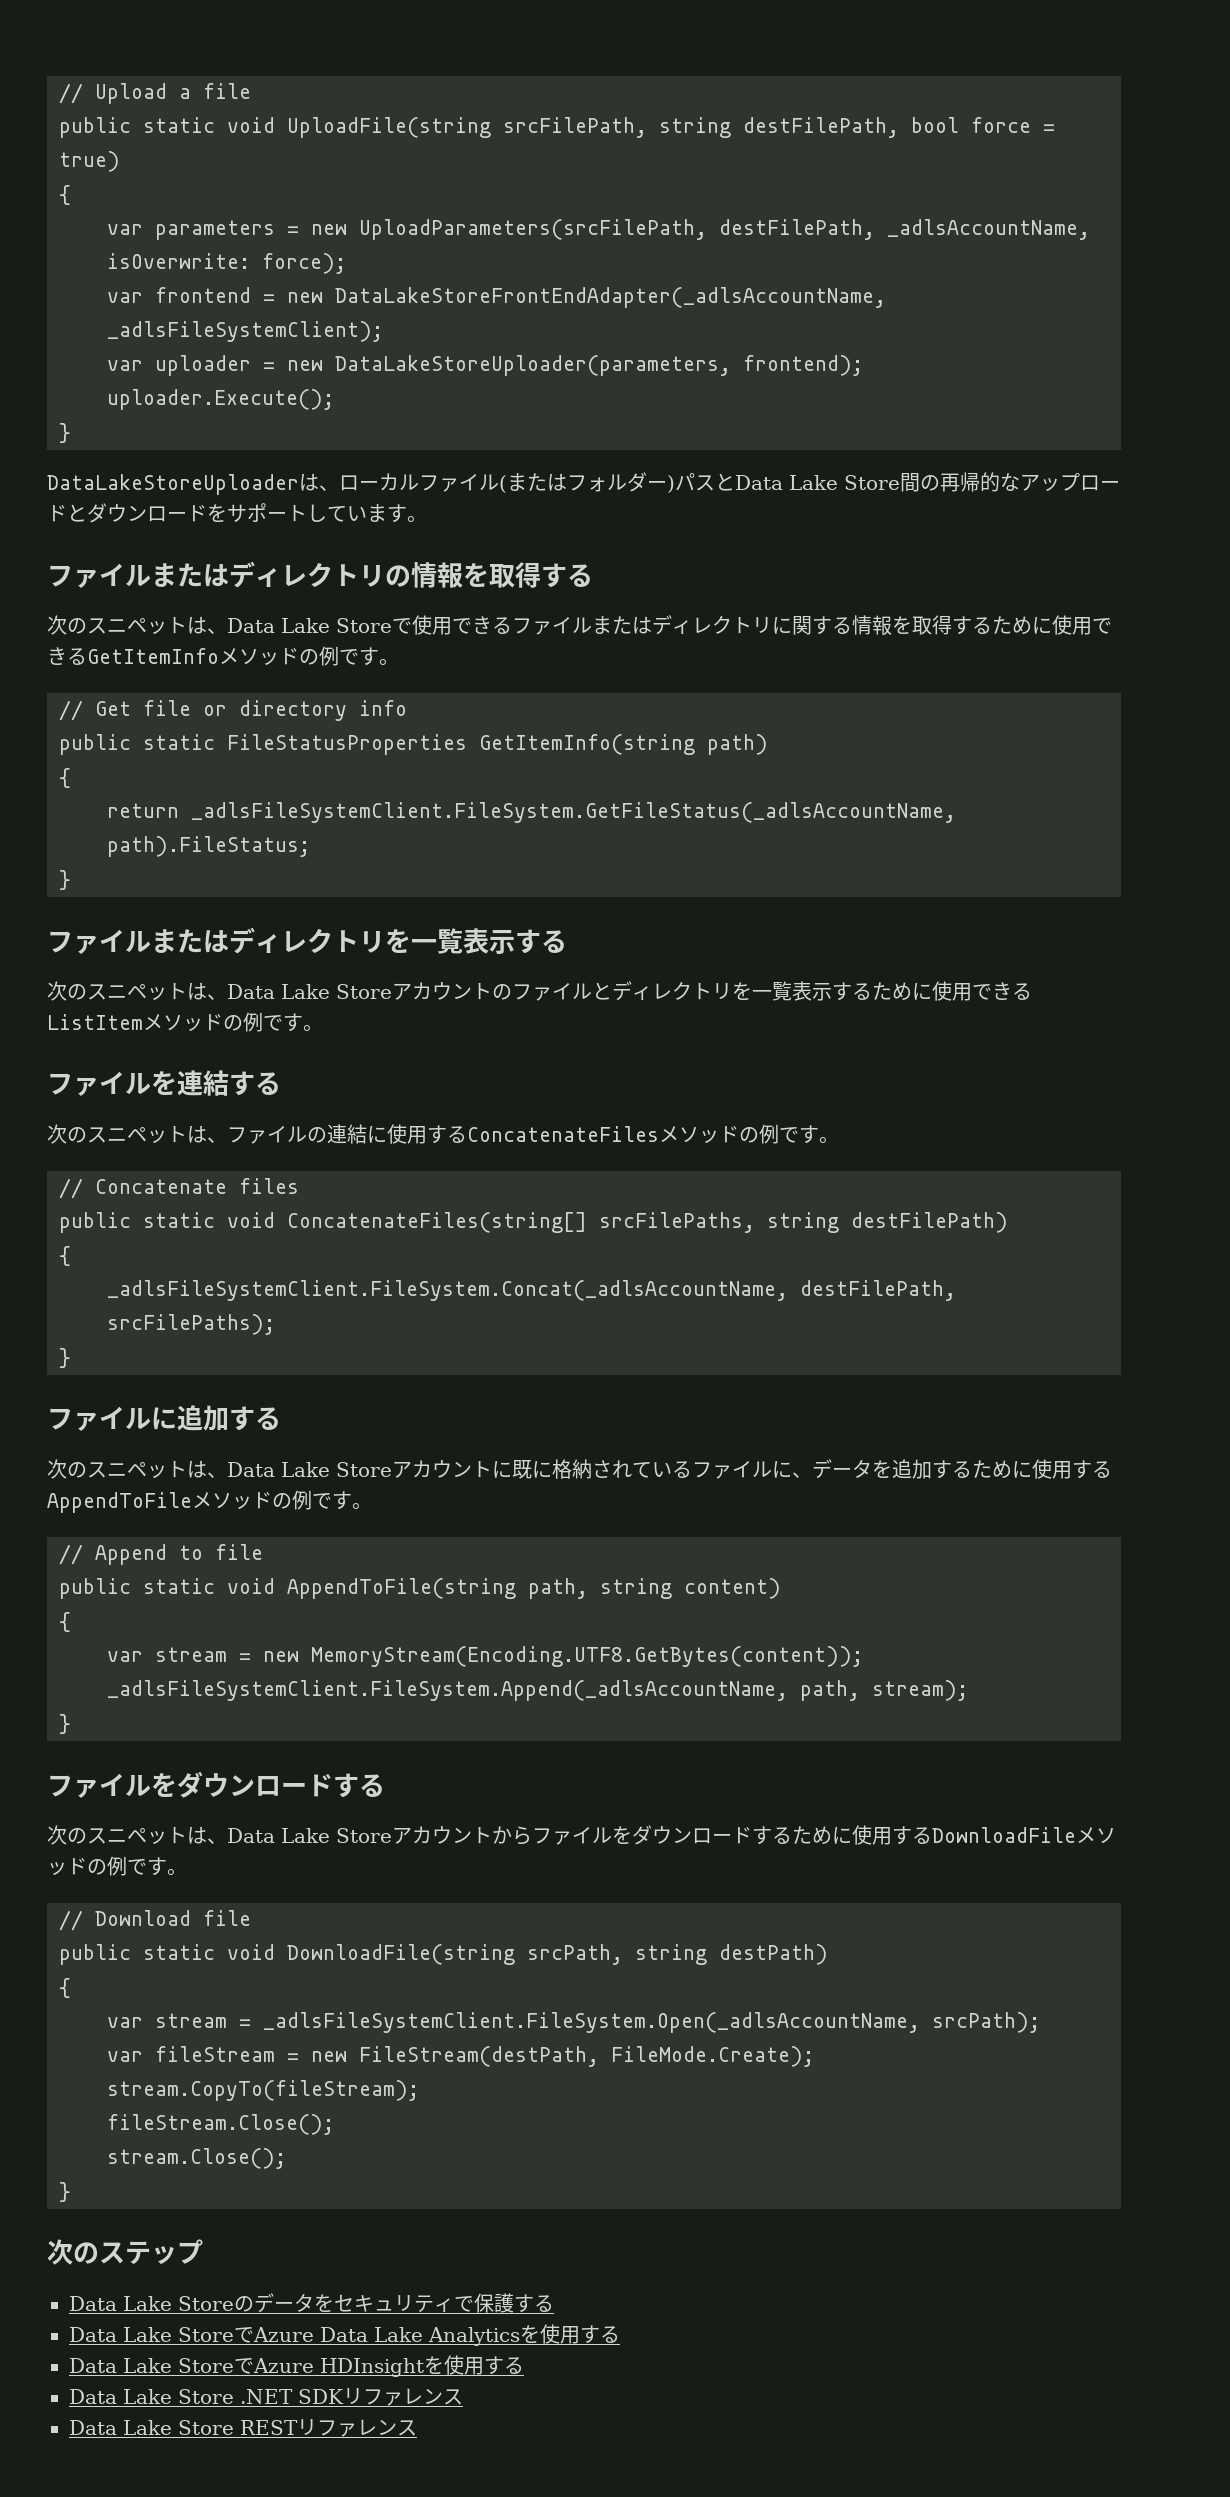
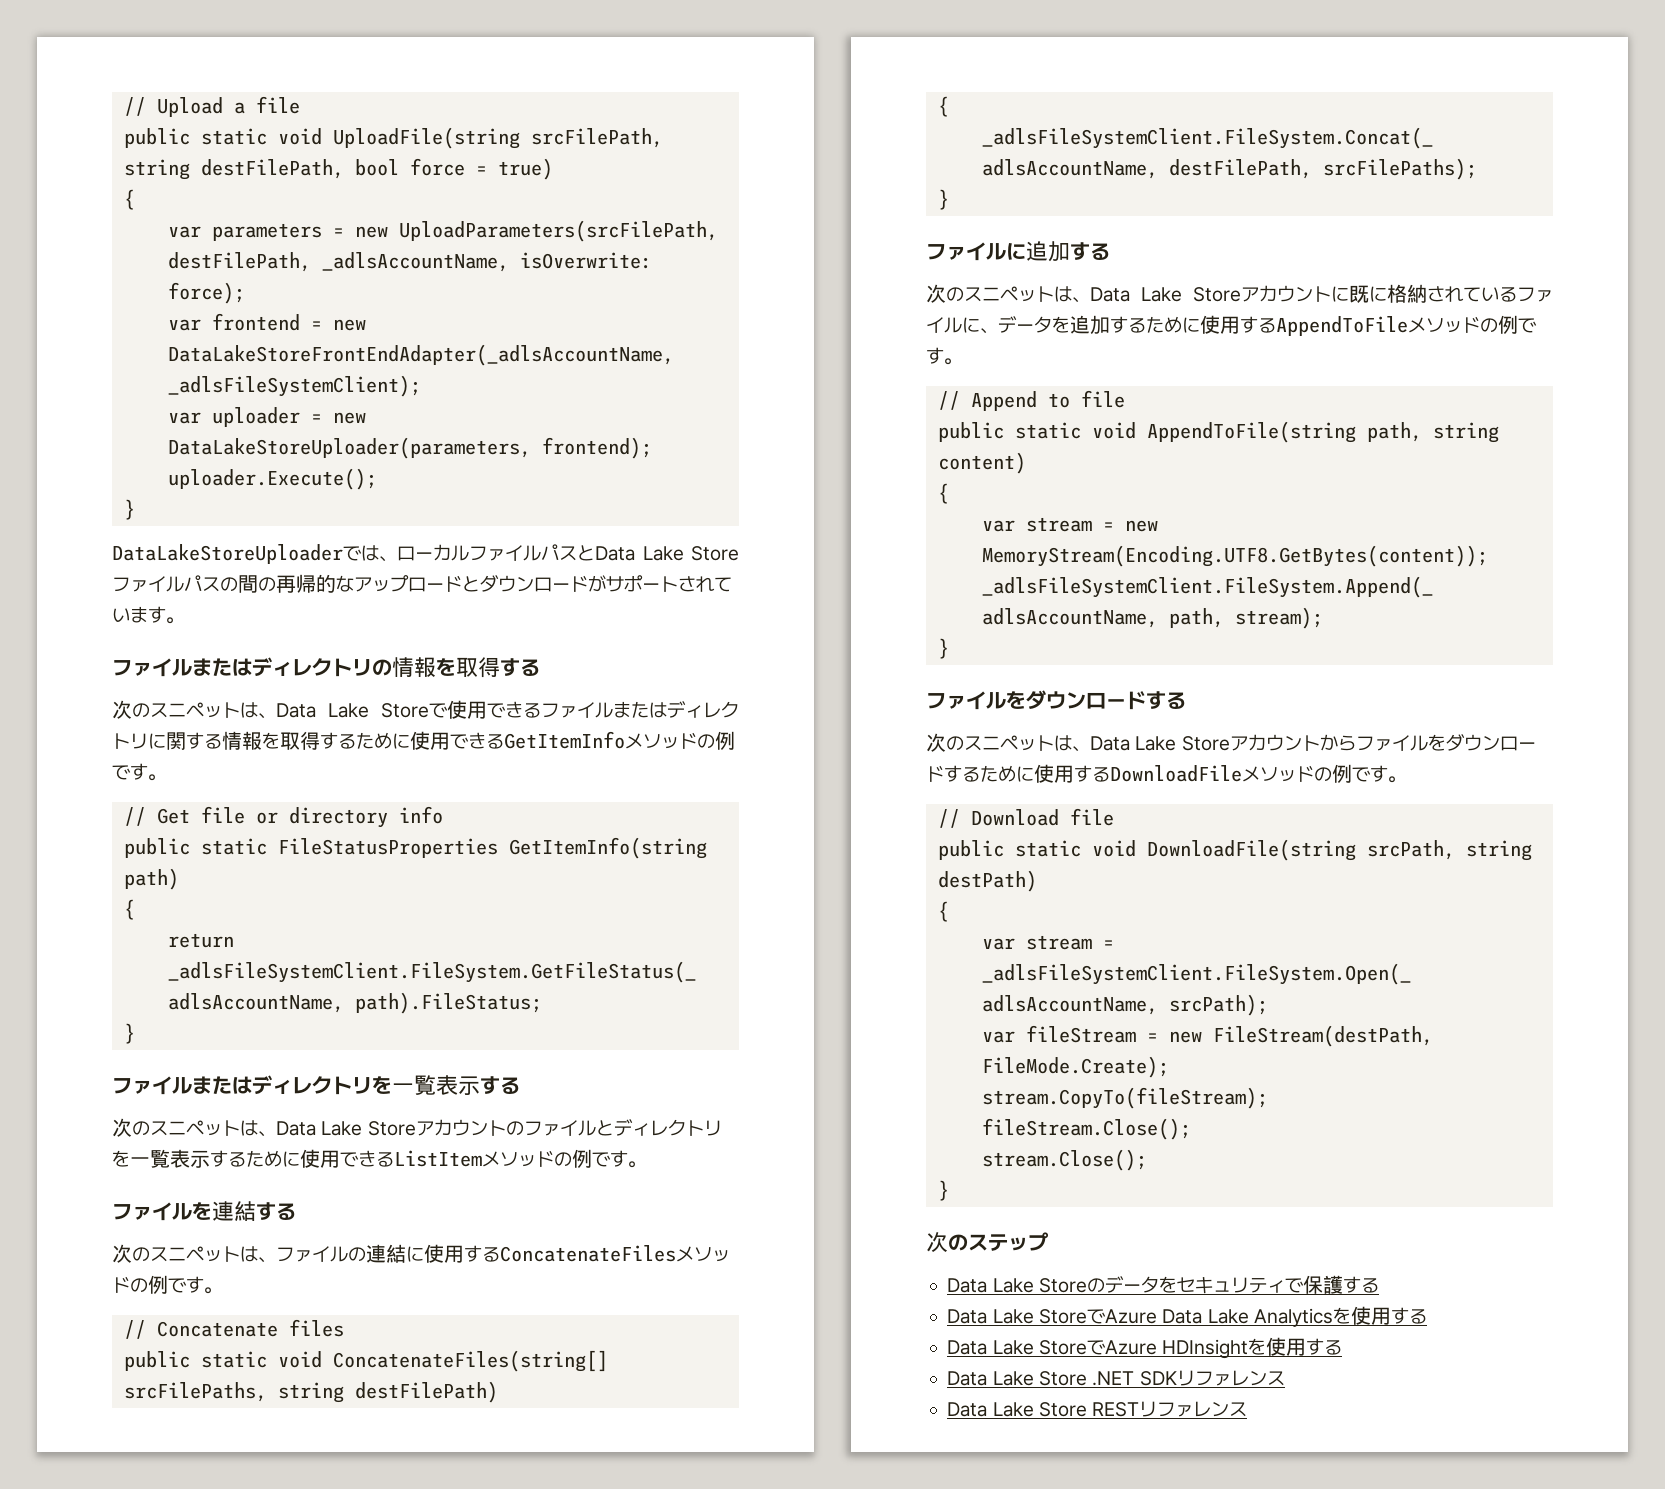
- DataLakeStoreUploaderは、ローカルファイル(またはフォルダー)パスとData Lake Store間の再帰的なアップロードとダウンロードをサポートしています。
+ DataLakeStoreUploaderでは、ローカルファイルパスとData Lake Storeファイルパスの間の再帰的なアップロードとダウンロードがサポートされています。

